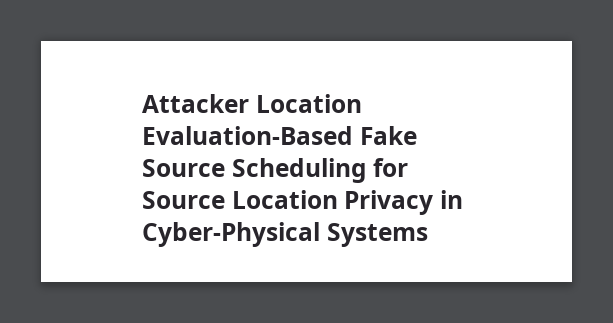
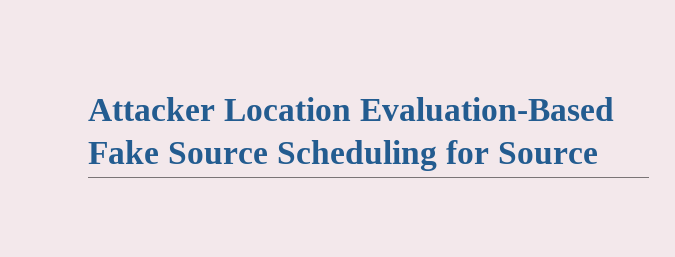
- Attacker Location Evaluation-Based Fake Source Scheduling for Source Location Privacy in Cyber-Physical Systems
+ Attacker Location Evaluation-Based Fake Source Scheduling for Source

